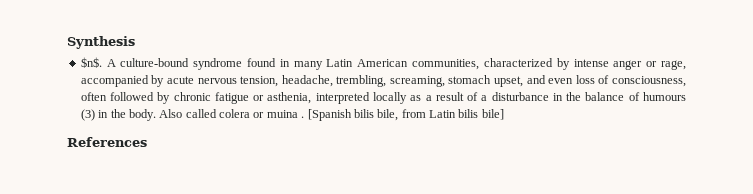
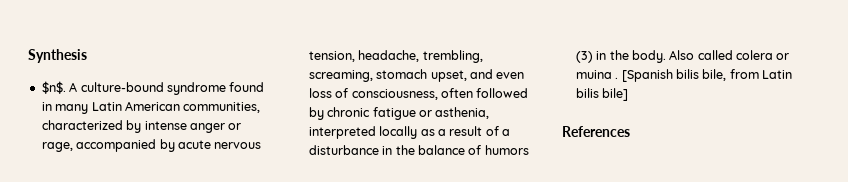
- A culture-bound syndrome found in many Latin American communities, characterized by intense anger or rage, accompanied by acute nervous tension, headache, trembling, screaming, stomach upset, and even loss of consciousness, often followed by chronic fatigue or asthenia, interpreted locally as a result of a disturbance in the balance of humours (3) in the body.
+ A culture-bound syndrome found in many Latin American communities, characterized by intense anger or rage, accompanied by acute nervous tension, headache, trembling, screaming, stomach upset, and even loss of consciousness, often followed by chronic fatigue or asthenia, interpreted locally as a result of a disturbance in the balance of humors (3) in the body.

